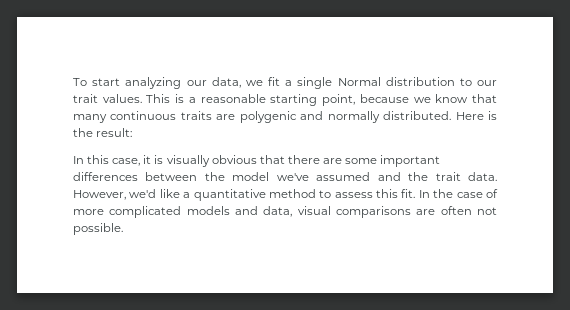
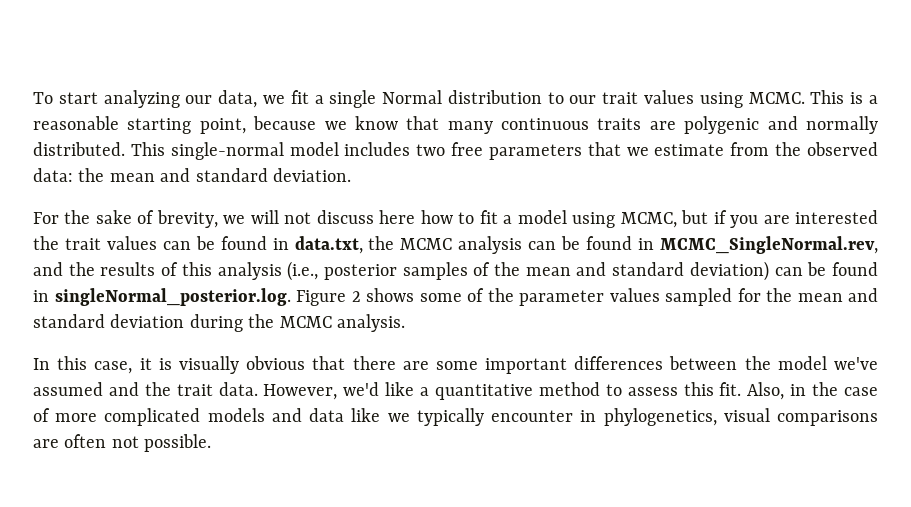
- To start analyzing our data, we fit a single Normal distribution to our trait values.
+ To start analyzing our data, we fit a single Normal distribution to our trait values using MCMC.
- Here is the result:
+ This single-normal model includes two free parameters that we estimate from the observed data: the mean and standard deviation.
+ For the sake of brevity, we will not discuss here how to fit a model using MCMC, but if you are interested the trait values can be found in data.txt, the MCMC analysis can be found in MCMC_SingleNormal.rev, and the results of this analysis (i.e., posterior samples of the mean and standard deviation) can be found in singleNormal_posterior.log. Figure 2 shows some of the parameter values sampled for the mean and standard deviation during the MCMC analysis.
- In the case of more complicated models and data, visual comparisons are often not possible.
+ Also, in the case of more complicated models and data like we typically encounter in phylogenetics, visual comparisons are often not possible.

